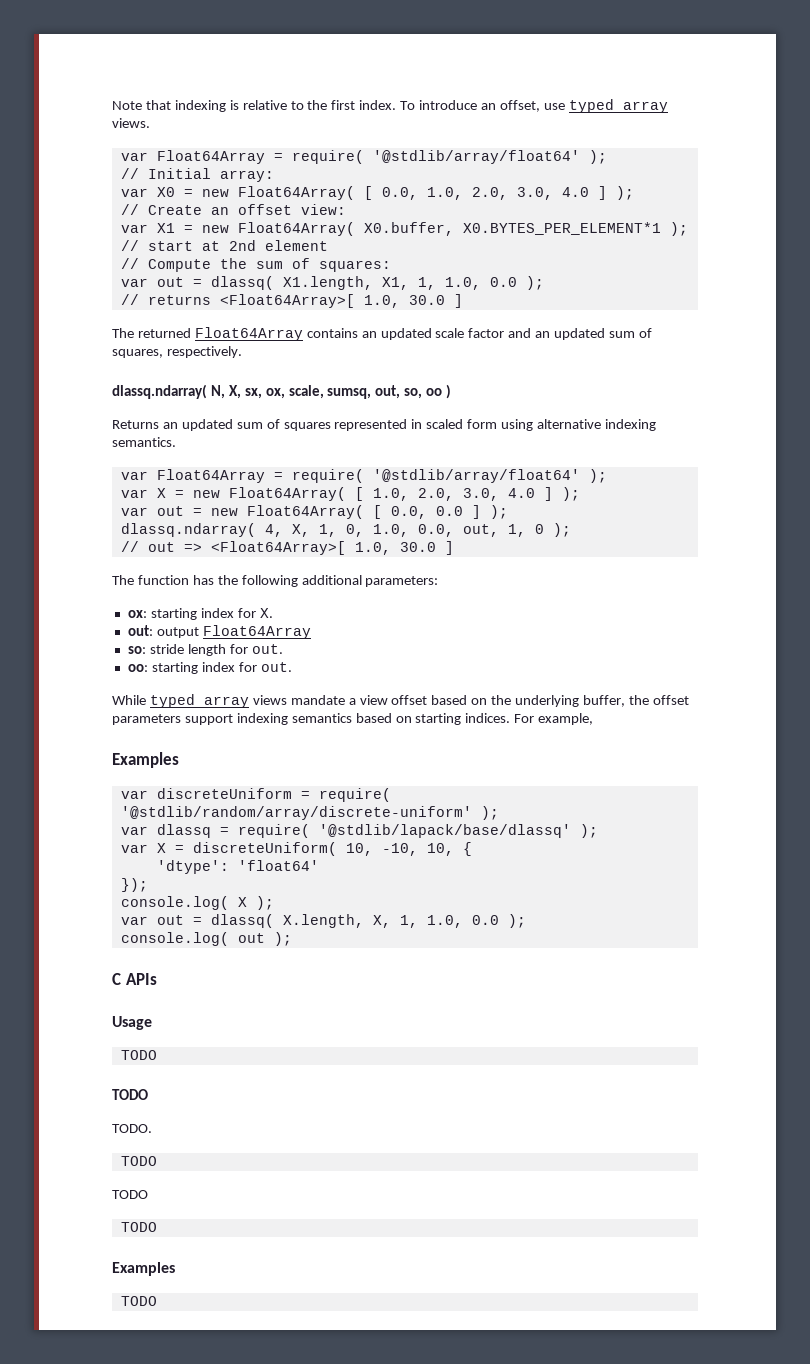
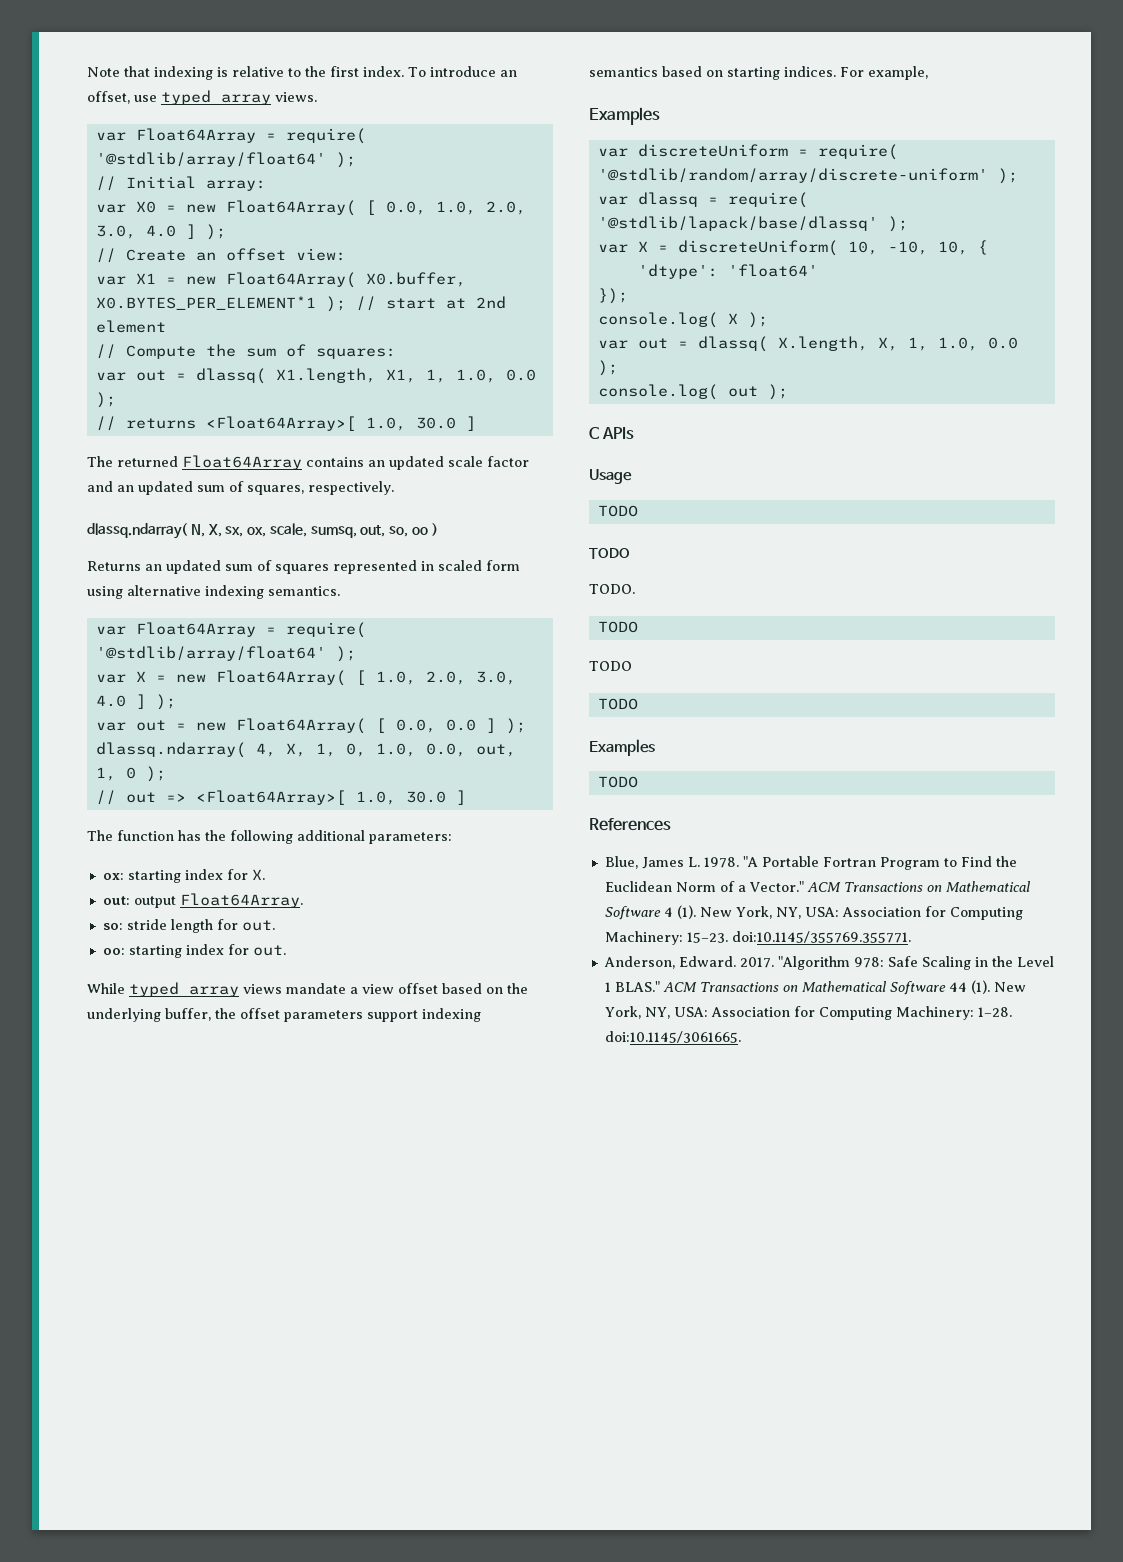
- out: output Float64Array
+ out: output Float64Array.
+ References
+ Blue, James L. 1978. "A Portable Fortran Program to Find the Euclidean Norm of a Vector." ACM Transactions on Mathematical Software 4 (1). New York, NY, USA: Association for Computing Machinery: 15–23. doi:10.1145/355769.355771.
+ Anderson, Edward. 2017. "Algorithm 978: Safe Scaling in the Level 1 BLAS." ACM Transactions on Mathematical Software 44 (1). New York, NY, USA: Association for Computing Machinery: 1–28. doi:10.1145/3061665.

